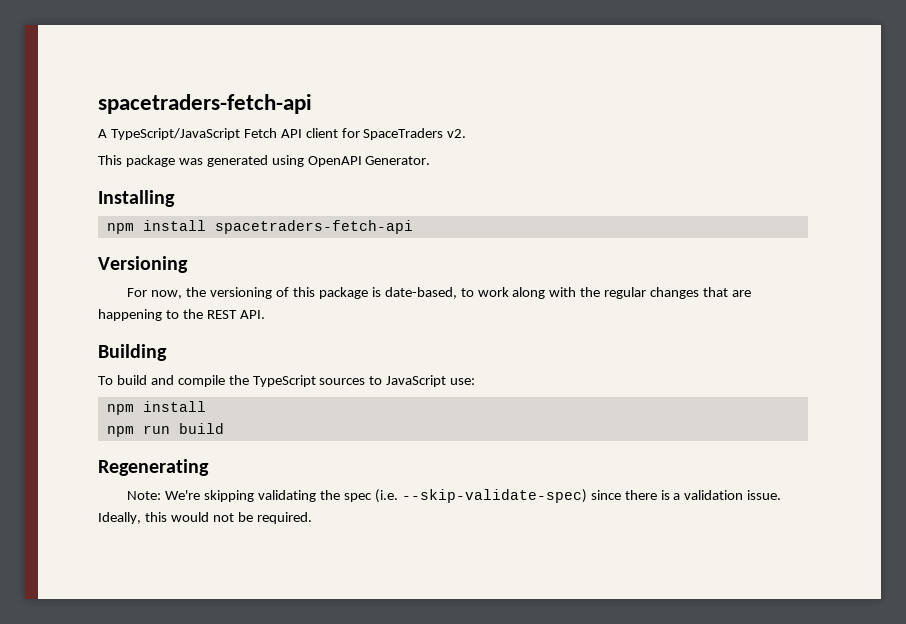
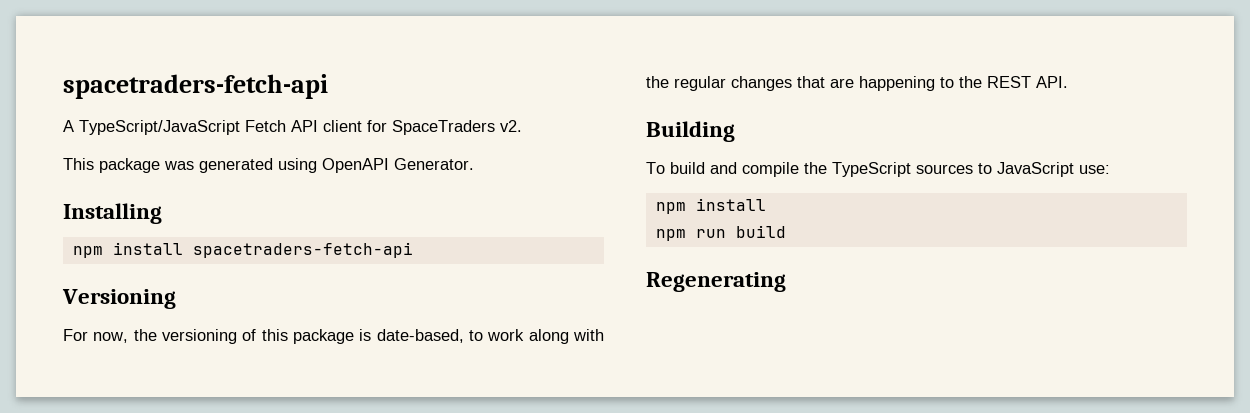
- Note: We're skipping validating the spec (i.e. --skip-validate-spec) since there is a validation issue. Ideally, this would not be required.

